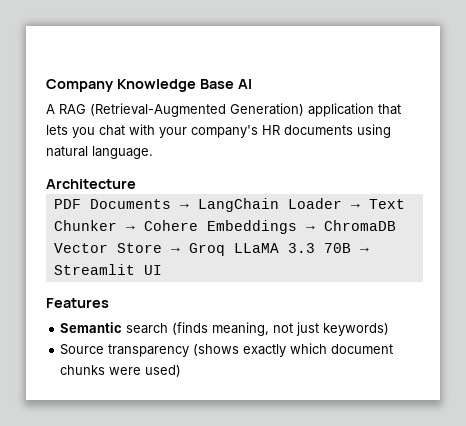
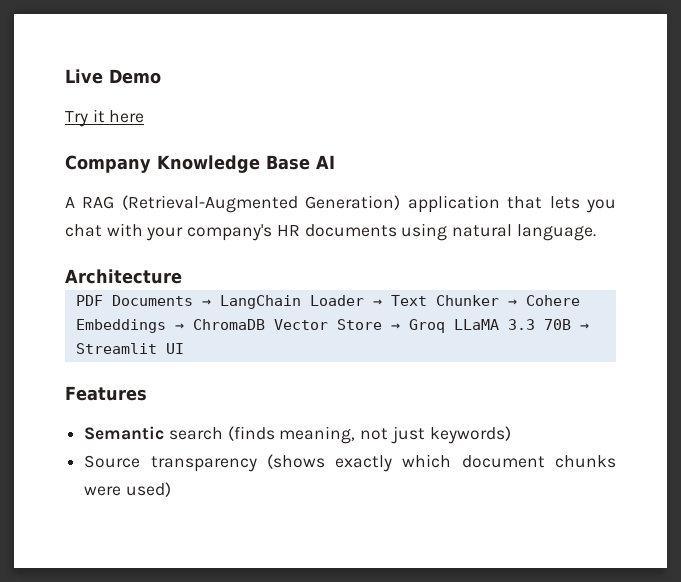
+ Live Demo
+ Try it here

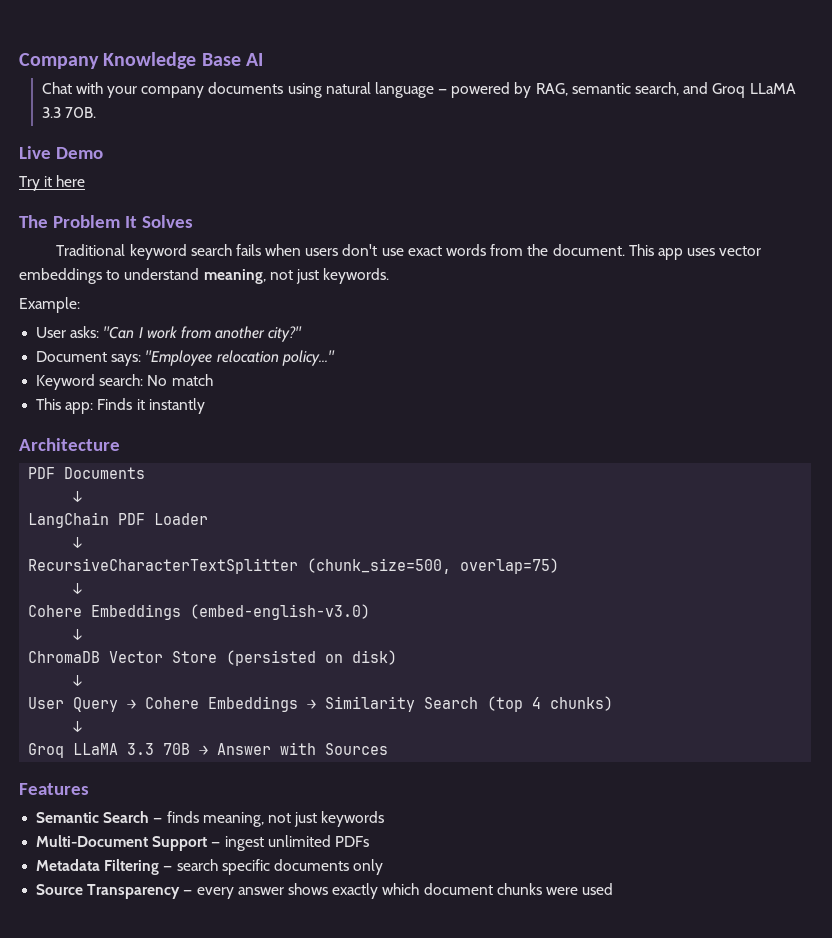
+ Company Knowledge Base AI
+ Chat with your company documents using natural language — powered by RAG, semantic search, and Groq LLaMA 3.3 70B.
- Company Knowledge Base AI
- A RAG (Retrieval-Augmented Generation) application that lets you chat with your company's HR documents using natural language.
+ The Problem It Solves
+ Traditional keyword search fails when users don't use exact words from the document. This app uses vector embeddings to understand meaning, not just keywords.
+ Example:
+ User asks: "Can I work from another city?"
+ Document says: "Employee relocation policy..."
+ Keyword search: No match
+ This app: Finds it instantly
  Architecture
- PDF Documents → LangChain Loader → Text Chunker → Cohere Embeddings → ChromaDB Vector Store → Groq LLaMA 3.3 70B → Streamlit UI
+ PDF Documents
+ ↓
+ LangChain PDF Loader
+ ↓
+ RecursiveCharacterTextSplitter (chunk_size=500, overlap=75)
+ ↓
+ Cohere Embeddings (embed-english-v3.0)
+ ↓
+ ChromaDB Vector Store (persisted on disk)
+ ↓
+ User Query → Cohere Embeddings → Similarity Search (top 4 chunks)
+ ↓
+ Groq LLaMA 3.3 70B → Answer with Sources
- Semantic search (finds meaning, not just keywords)
- Source transparency (shows exactly which document chunks were used)
+ Semantic Search — finds meaning, not just keywords
+ Multi-Document Support — ingest unlimited PDFs
+ Metadata Filtering — search specific documents only
+ Source Transparency — every answer shows exactly which document chunks were used

